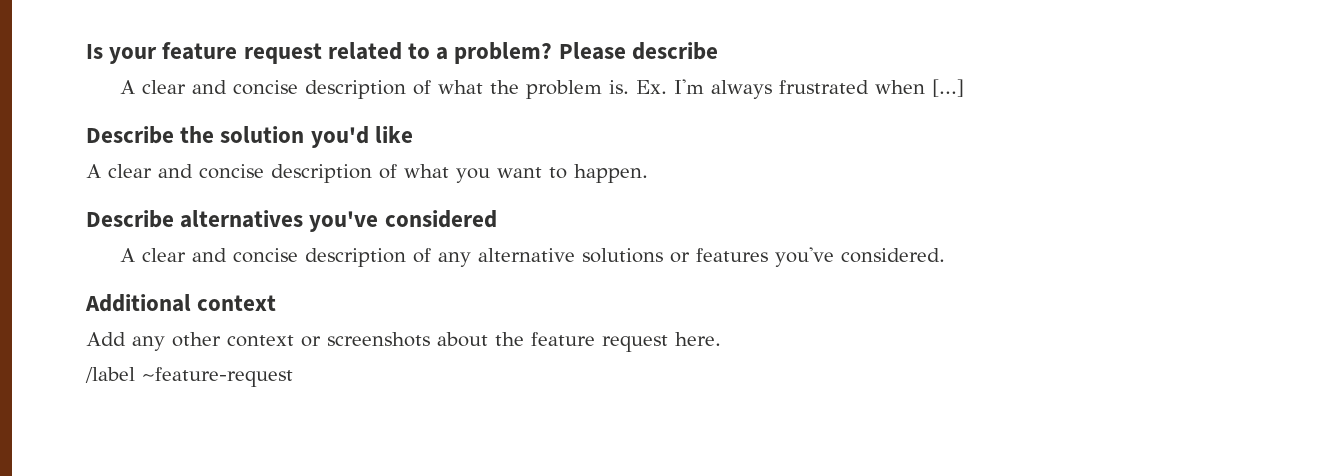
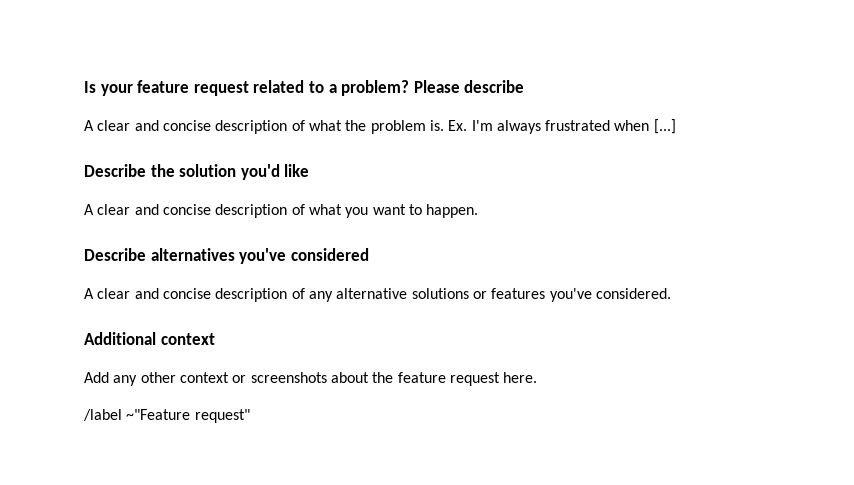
- /label ~feature-request
+ /label ~"Feature request"

